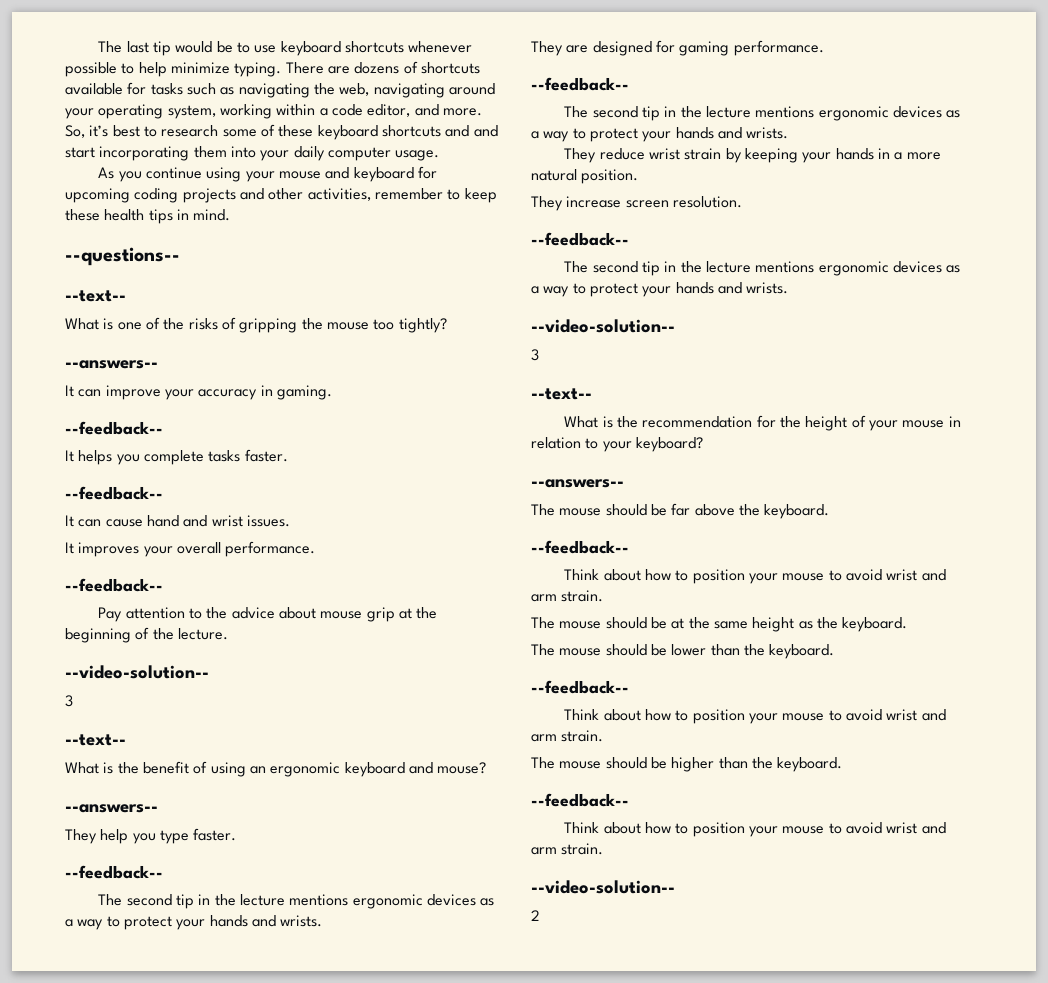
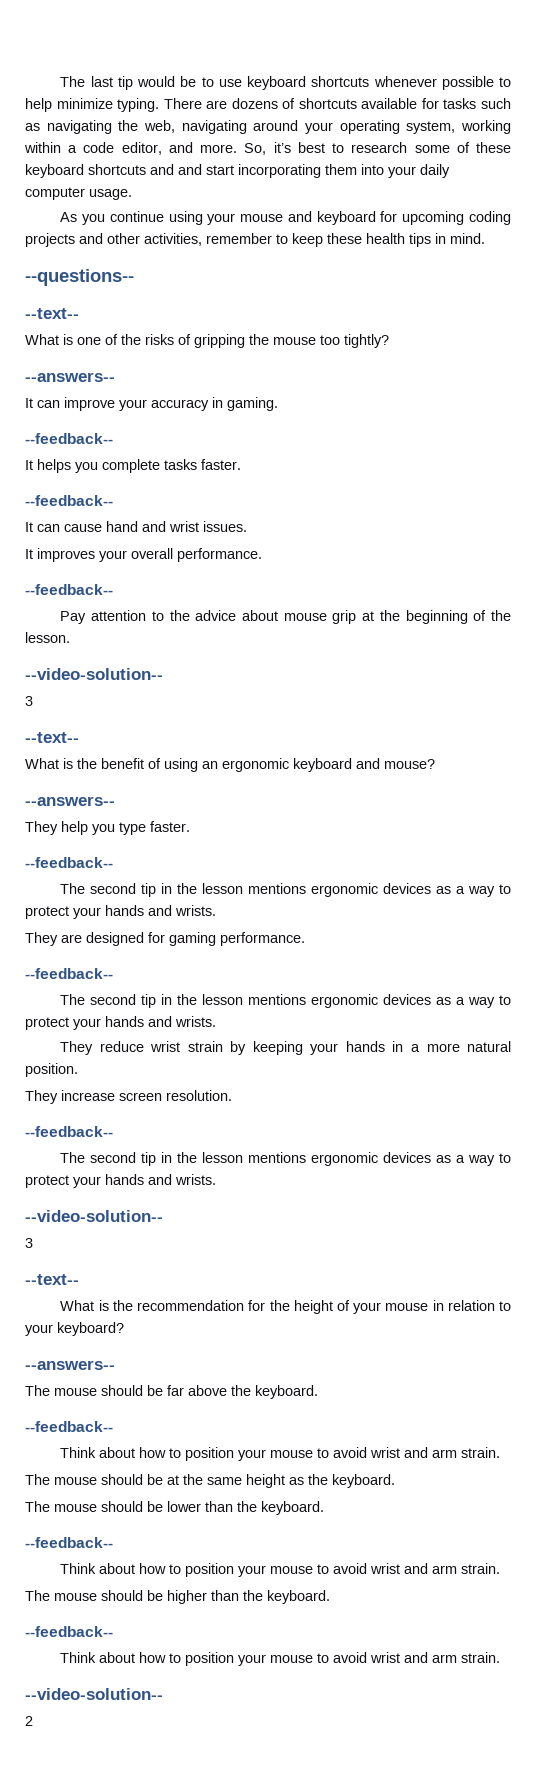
- Pay attention to the advice about mouse grip at the beginning of the lecture.
+ Pay attention to the advice about mouse grip at the beginning of the lesson.
  They help you type faster.
  --feedback--
- The second tip in the lecture mentions ergonomic devices as a way to protect your hands and wrists.
+ The second tip in the lesson mentions ergonomic devices as a way to protect your hands and wrists.
  They are designed for gaming performance.
  --feedback--
- The second tip in the lecture mentions ergonomic devices as a way to protect your hands and wrists.
+ The second tip in the lesson mentions ergonomic devices as a way to protect your hands and wrists.
  They increase screen resolution.
  --feedback--
- The second tip in the lecture mentions ergonomic devices as a way to protect your hands and wrists.
+ The second tip in the lesson mentions ergonomic devices as a way to protect your hands and wrists.

